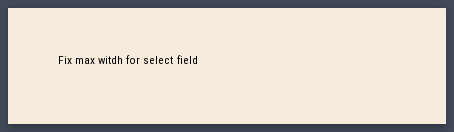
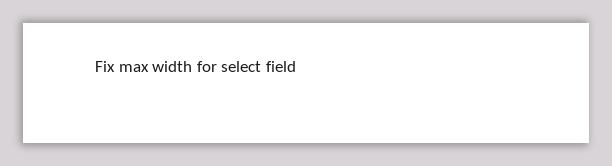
- Fix max witdh for select field
+ Fix max width for select field

